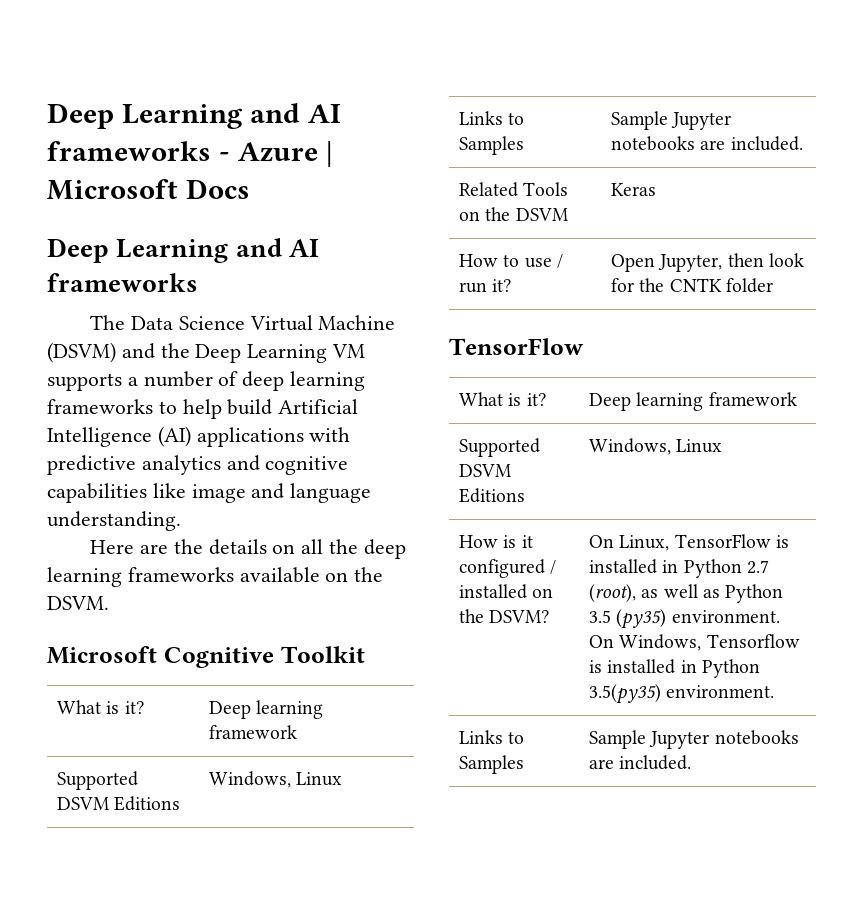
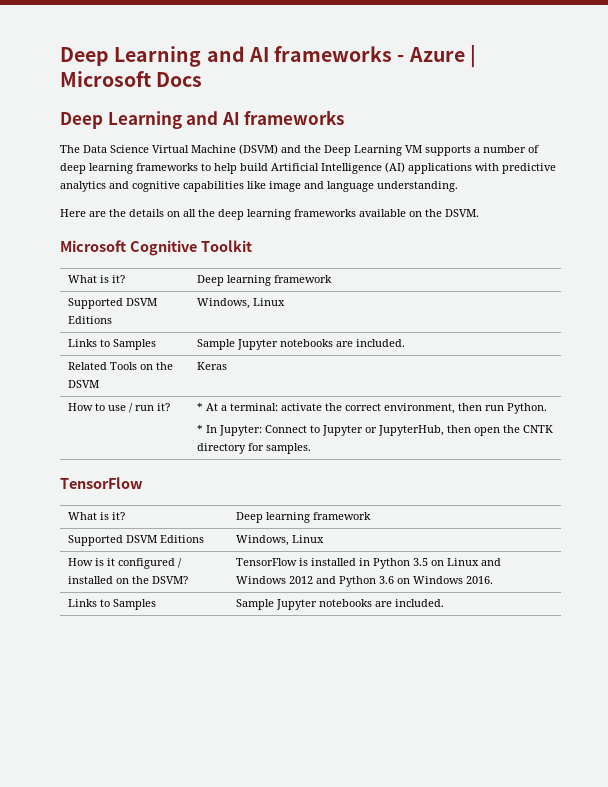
- How to use / run it? | Open Jupyter, then look for the CNTK folder
+ How to use / run it? | * At a terminal: activate the correct environment, then run Python.
+ * In Jupyter: Connect to Jupyter or JupyterHub, then open the CNTK directory for samples.
- How is it configured / installed on the DSVM? | On Linux, TensorFlow is installed in Python 2.7 (root), as well as Python 3.5 (py35) environment. On Windows, Tensorflow is installed in Python 3.5(py35) environment.
+ How is it configured / installed on the DSVM? | TensorFlow is installed in Python 3.5 on Linux and Windows 2012 and Python 3.6 on Windows 2016.

